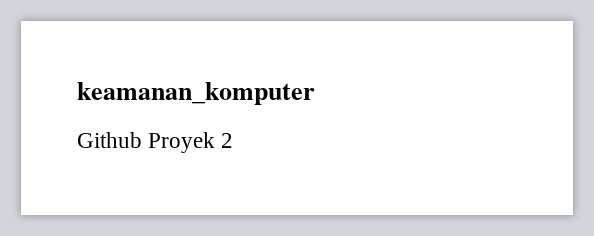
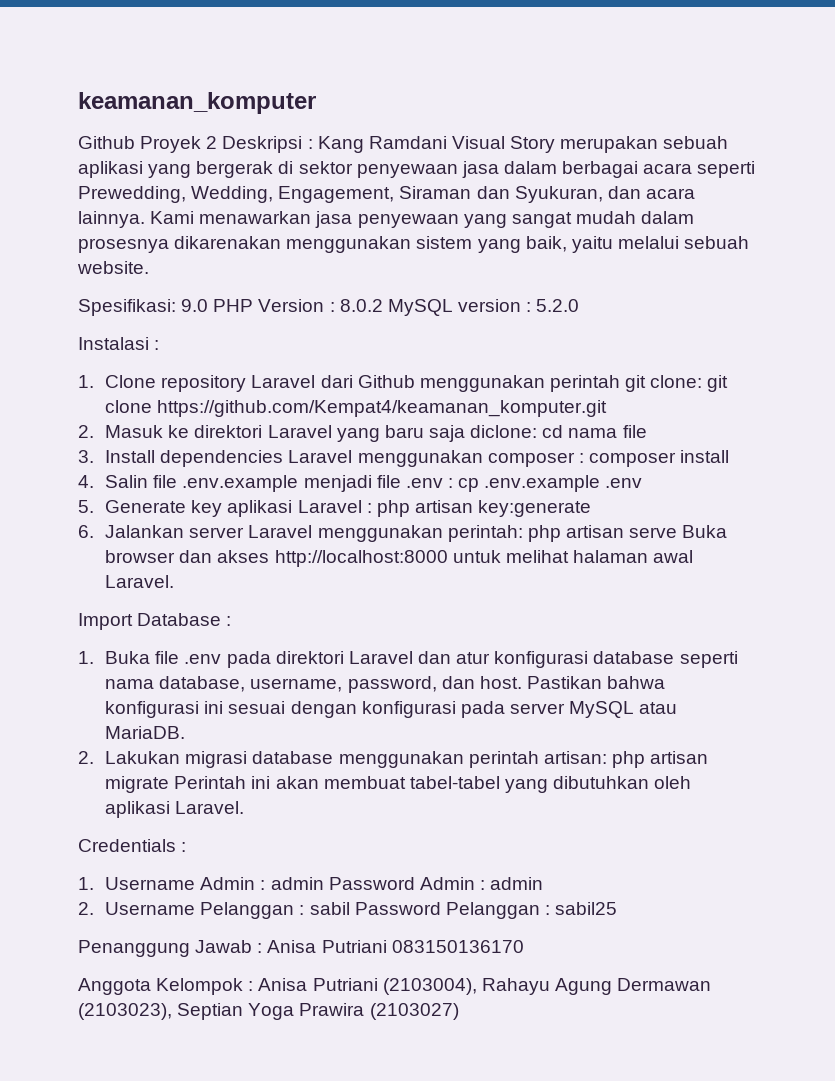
- Github Proyek 2
+ Github Proyek 2 Deskripsi : Kang Ramdani Visual Story merupakan sebuah aplikasi yang bergerak di sektor penyewaan jasa dalam berbagai acara seperti Prewedding, Wedding, Engagement, Siraman dan Syukuran, dan acara lainnya. Kami menawarkan jasa penyewaan yang sangat mudah dalam prosesnya dikarenakan menggunakan sistem yang baik, yaitu melalui sebuah website.
+ Spesifikasi: 9.0 PHP Version : 8.0.2 MySQL version : 5.2.0
+ Instalasi :
+ 1. Clone repository Laravel dari Github menggunakan perintah git clone: git clone https://github.com/Kempat4/keamanan_komputer.git
+ 2. Masuk ke direktori Laravel yang baru saja diclone: cd nama file
+ 3. Install dependencies Laravel menggunakan composer : composer install
+ 4. Salin file .env.example menjadi file .env : cp .env.example .env
+ 5. Generate key aplikasi Laravel : php artisan key:generate
+ 6. Jalankan server Laravel menggunakan perintah: php artisan serve Buka browser dan akses http://localhost:8000 untuk melihat halaman awal Laravel.
+ Import Database :
+ 1. Buka file .env pada direktori Laravel dan atur konfigurasi database seperti nama database, username, password, dan host. Pastikan bahwa konfigurasi ini sesuai dengan konfigurasi pada server MySQL atau MariaDB.
+ 2. Lakukan migrasi database menggunakan perintah artisan: php artisan migrate Perintah ini akan membuat tabel-tabel yang dibutuhkan oleh aplikasi Laravel.
+ Credentials :
+ 1. Username Admin : admin Password Admin : admin
+ 2. Username Pelanggan : sabil Password Pelanggan : sabil25
+ Penanggung Jawab : Anisa Putriani 083150136170
+ Anggota Kelompok : Anisa Putriani (2103004), Rahayu Agung Dermawan (2103023), Septian Yoga Prawira (2103027)

